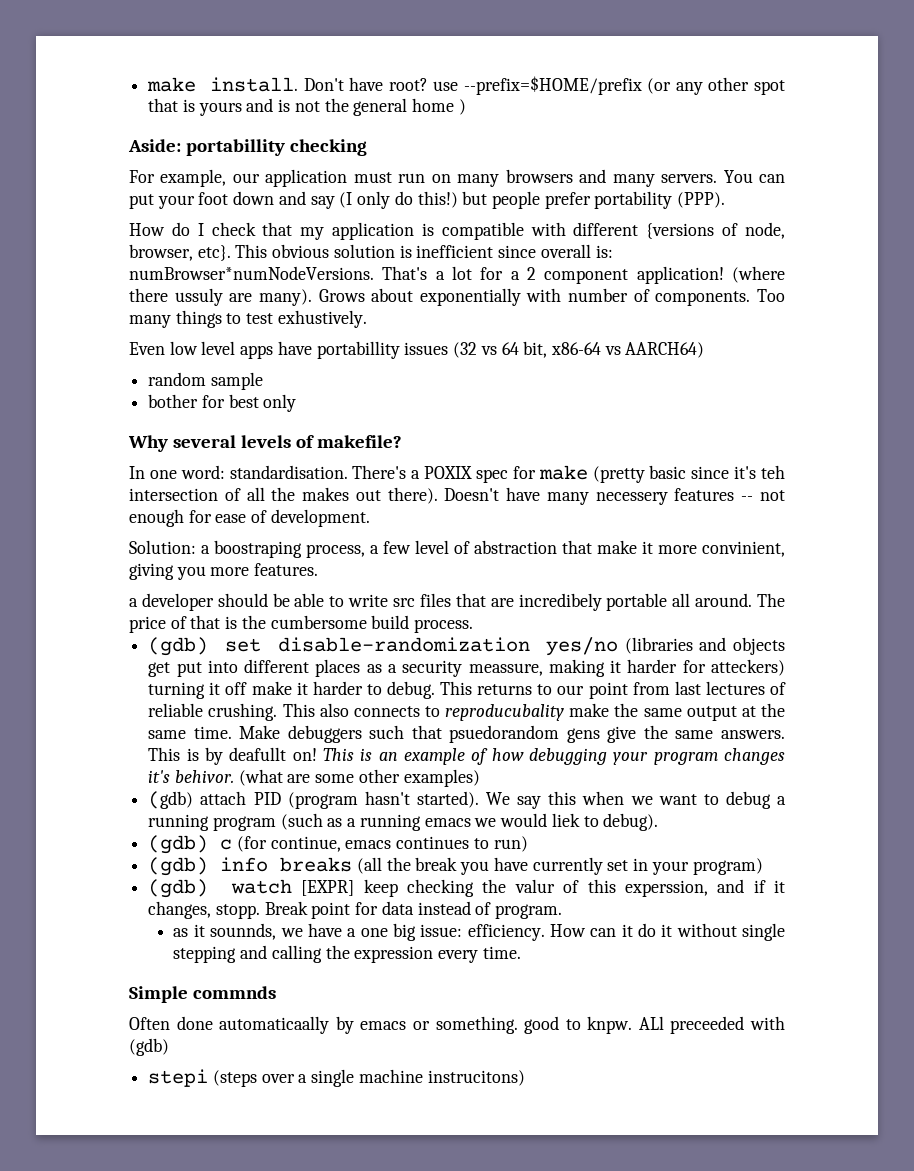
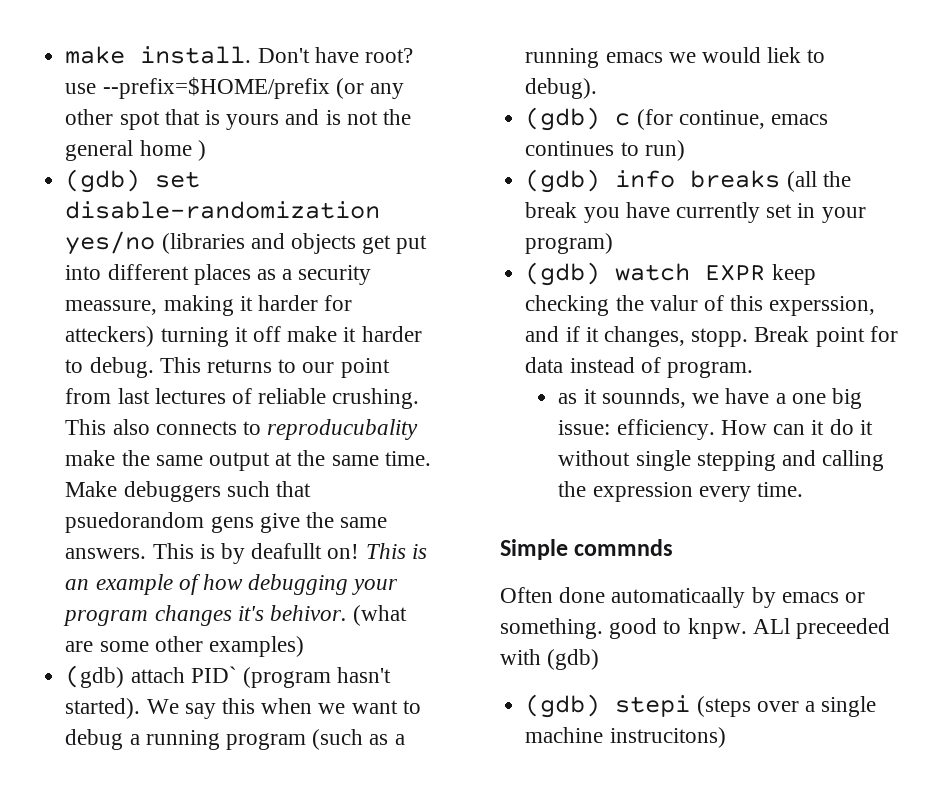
- Aside: portabillity checking
- For example, our application must run on many browsers and many servers. You can put your foot down and say (I only do this!) but people prefer portability (PPP).
- How do I check that my application is compatible with different {versions of node, browser, etc}. This obvious solution is inefficient since overall is: numBrowser*numNodeVersions. That's a lot for a 2 component application! (where there ussuly are many). Grows about exponentially with number of components. Too many things to test exhustively.
- Even low level apps have portabillity issues (32 vs 64 bit, x86-64 vs AARCH64)
- random sample
- bother for best only
- Why several levels of makefile?
- In one word: standardisation. There's a POXIX spec for make (pretty basic since it's teh intersection of all the makes out there). Doesn't have many necessery features -- not enough for ease of development.
- Solution: a boostraping process, a few level of abstraction that make it more convinient, giving you more features.
- a developer should be able to write src files that are incredibely portable all around. The price of that is the cumbersome build process.
- (gdb) attach PID (program hasn't started).
+ (gdb) attach PID` (program hasn't started).
- (gdb) watch [EXPR] keep checking the valur of this experssion, and if it changes, stopp.
+ (gdb) watch EXPR keep checking the valur of this experssion, and if it changes, stopp.
- stepi (steps over a single machine instrucitons)
+ (gdb) stepi (steps over a single machine instrucitons)

